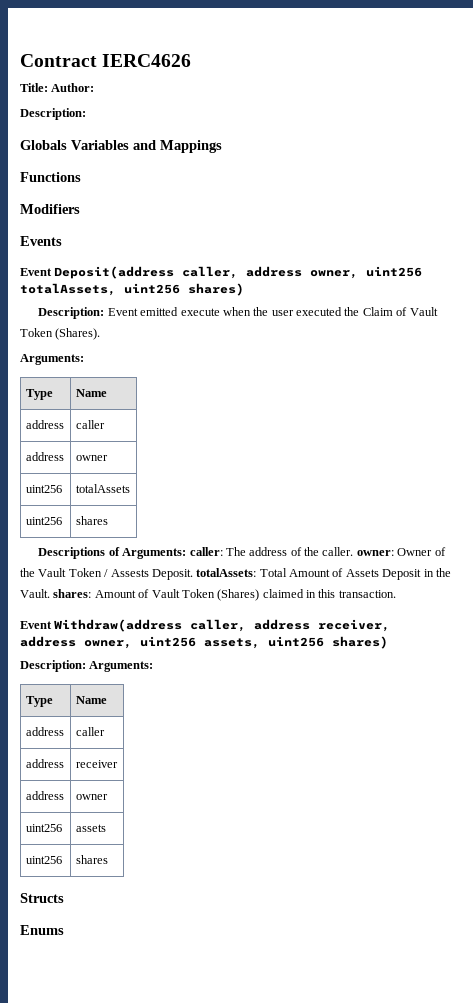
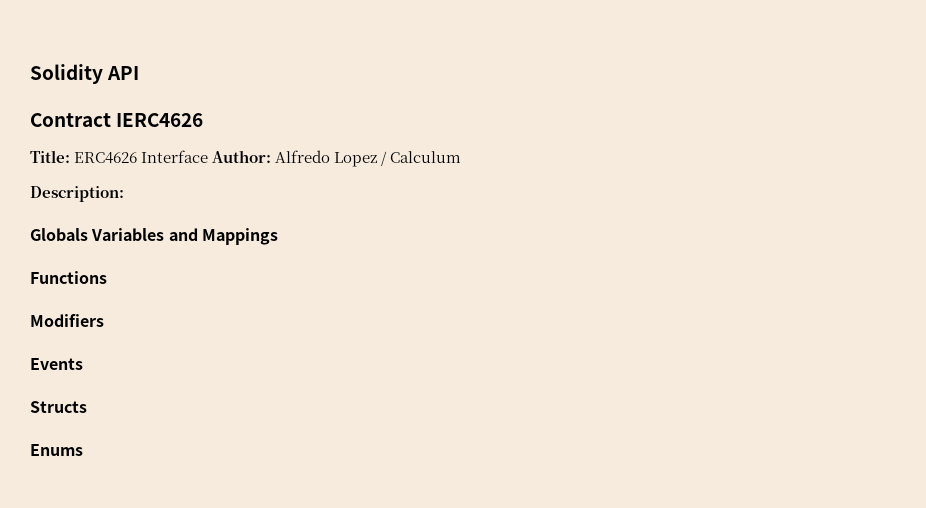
+ Solidity API
- Title: Author:
+ Title: ERC4626 Interface Author: Alfredo Lopez / Calculum
- Event Deposit(address caller, address owner, uint256 totalAssets, uint256 shares)
- Description: Event emitted execute when the user executed the Claim of Vault Token (Shares).
- Arguments:
- Type | Name
- address | caller
- address | owner
- uint256 | totalAssets
- uint256 | shares
- Descriptions of Arguments: caller: The address of the caller. owner: Owner of the Vault Token / Assests Deposit. totalAssets: Total Amount of Assets Deposit in the Vault. shares: Amount of Vault Token (Shares) claimed in this transaction.
- Event Withdraw(address caller, address receiver, address owner, uint256 assets, uint256 shares)
- Description: Arguments:
- Type | Name
- address | caller
- address | receiver
- address | owner
- uint256 | assets
- uint256 | shares

